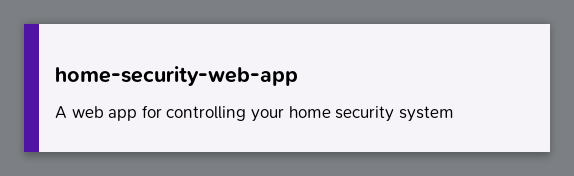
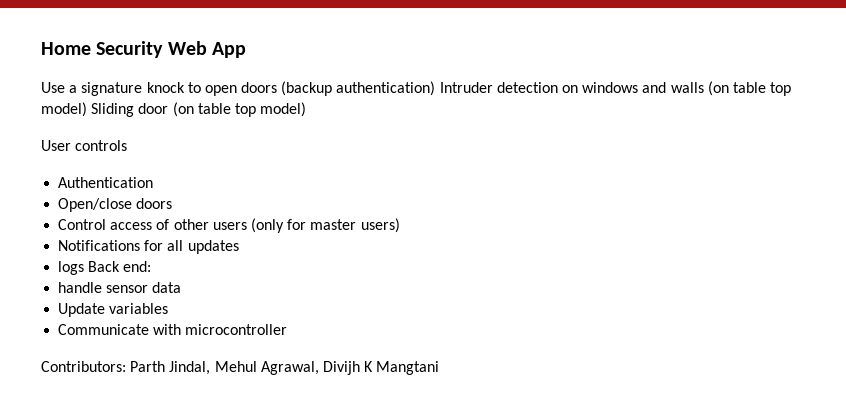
- home-security-web-app
- A web app for controlling your home security system
+ Home Security Web App
+ Use a signature knock to open doors (backup authentication) Intruder detection on windows and walls (on table top model) Sliding door (on table top model)
+ User controls
+ Authentication
+ Open/close doors
+ Control access of other users (only for master users)
+ Notifications for all updates
+ logs Back end:
+ handle sensor data
+ Update variables
+ Communicate with microcontroller
+ Contributors: Parth Jindal, Mehul Agrawal, Divijh K Mangtani

